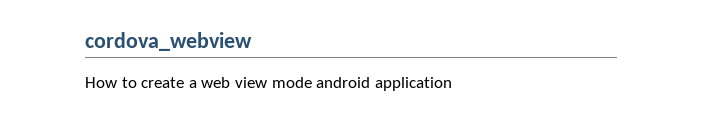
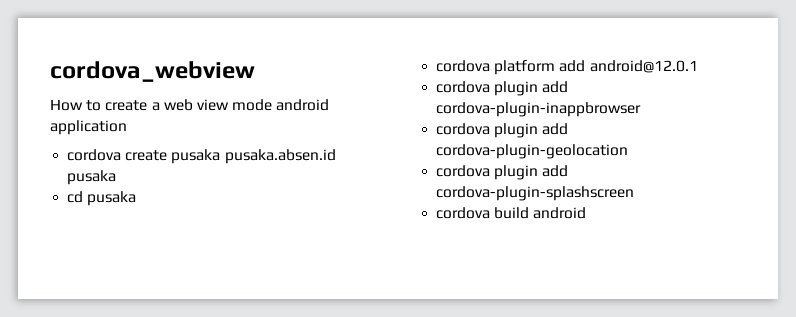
+ cordova create pusaka pusaka.absen.id pusaka
+ cd pusaka
+ cordova platform add android@12.0.1
+ cordova plugin add cordova-plugin-inappbrowser
+ cordova plugin add cordova-plugin-geolocation
+ cordova plugin add cordova-plugin-splashscreen
+ cordova build android

